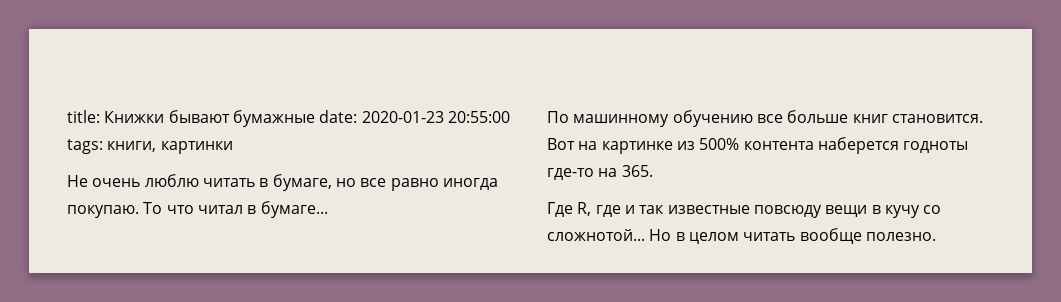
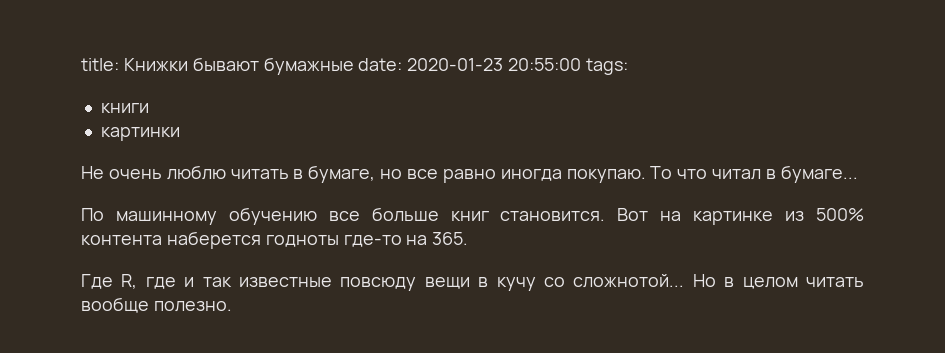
- title: Книжки бывают бумажные date: 2020-01-23 20:55:00 tags: книги, картинки
+ title: Книжки бывают бумажные date: 2020-01-23 20:55:00 tags:
+ книги
+ картинки

